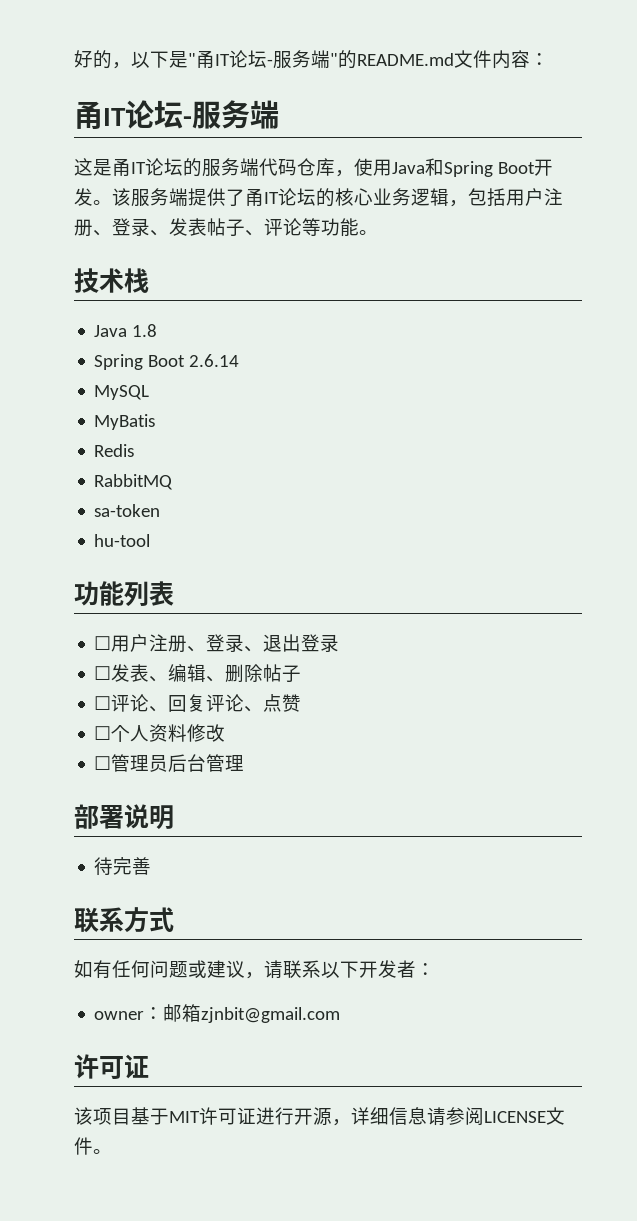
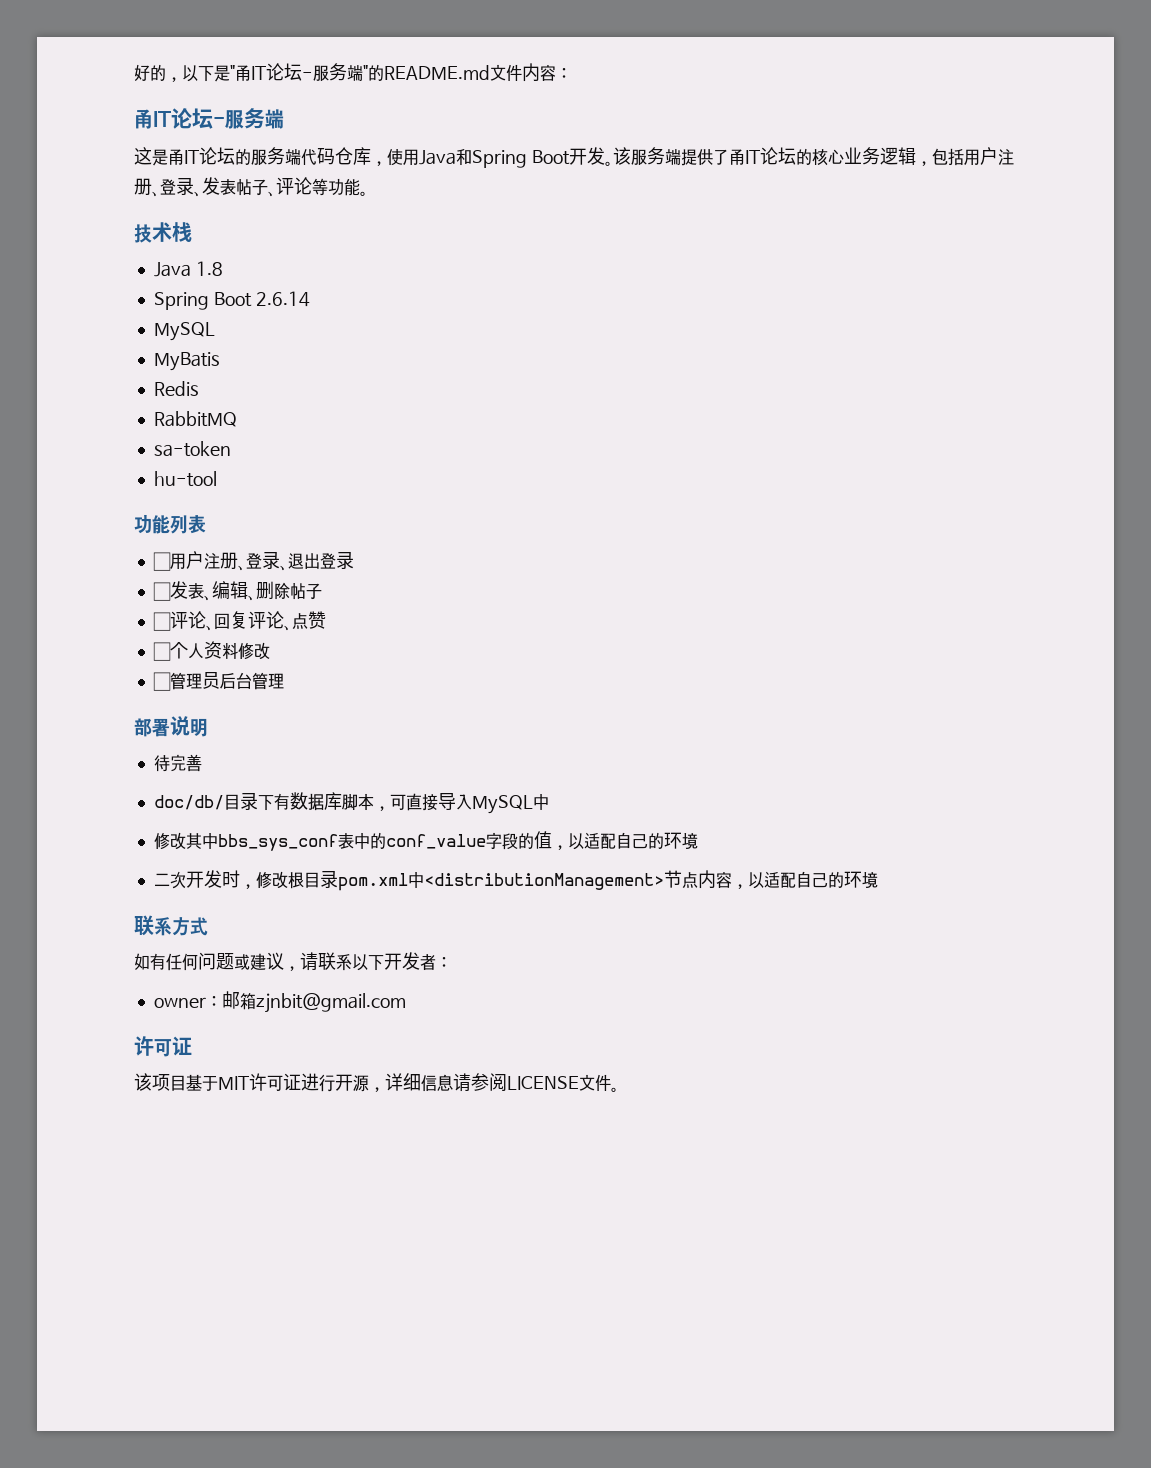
+ doc/db/目录下有数据库脚本，可直接导入MySQL中
+ 修改其中bbs_sys_conf表中的conf_value字段的值，以适配自己的环境
+ 二次开发时，修改根目录pom.xml中<distributionManagement>节点内容，以适配自己的环境

